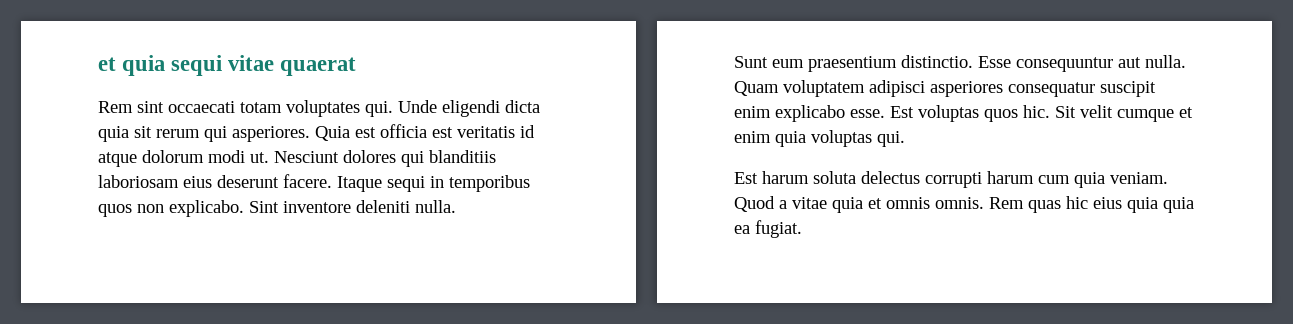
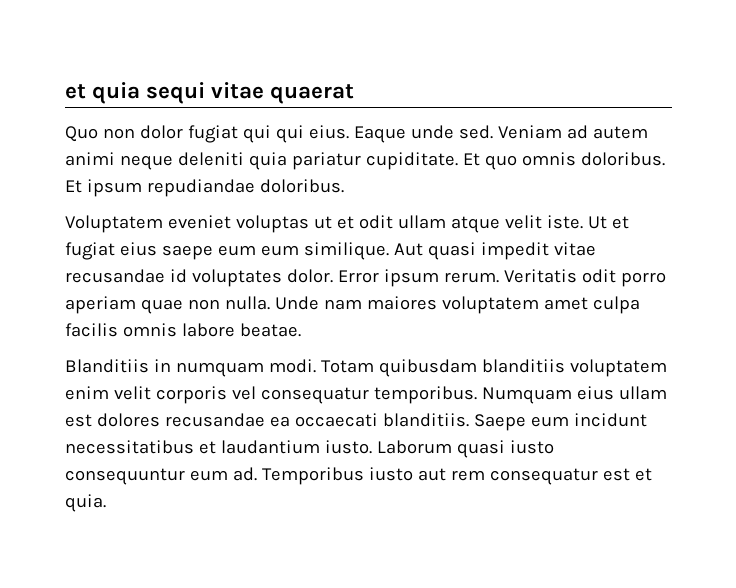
- Rem sint occaecati totam voluptates qui. Unde eligendi dicta quia sit rerum qui asperiores. Quia est officia est veritatis id atque dolorum modi ut. Nesciunt dolores qui blanditiis laboriosam eius deserunt facere. Itaque sequi in temporibus quos non explicabo. Sint inventore deleniti nulla.
- Sunt eum praesentium distinctio. Esse consequuntur aut nulla. Quam voluptatem adipisci asperiores consequatur suscipit enim explicabo esse. Est voluptas quos hic. Sit velit cumque et enim quia voluptas qui.
- Est harum soluta delectus corrupti harum cum quia veniam. Quod a vitae quia et omnis omnis. Rem quas hic eius quia quia ea fugiat.
+ Quo non dolor fugiat qui qui eius. Eaque unde sed. Veniam ad autem animi neque deleniti quia pariatur cupiditate. Et quo omnis doloribus. Et ipsum repudiandae doloribus.
+ Voluptatem eveniet voluptas ut et odit ullam atque velit iste. Ut et fugiat eius saepe eum eum similique. Aut quasi impedit vitae recusandae id voluptates dolor. Error ipsum rerum. Veritatis odit porro aperiam quae non nulla. Unde nam maiores voluptatem amet culpa facilis omnis labore beatae.
+ Blanditiis in numquam modi. Totam quibusdam blanditiis voluptatem enim velit corporis vel consequatur temporibus. Numquam eius ullam est dolores recusandae ea occaecati blanditiis. Saepe eum incidunt necessitatibus et laudantium iusto. Laborum quasi iusto consequuntur eum ad. Temporibus iusto aut rem consequatur est et quia.

